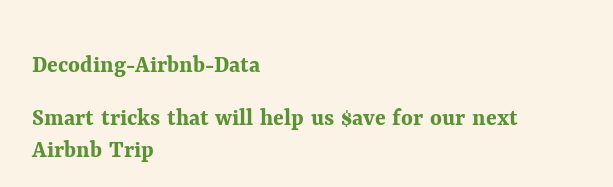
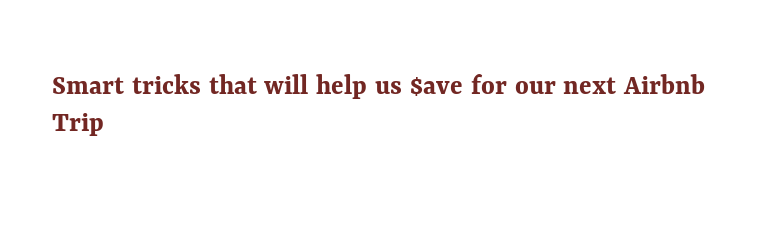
- Decoding-Airbnb-Data

